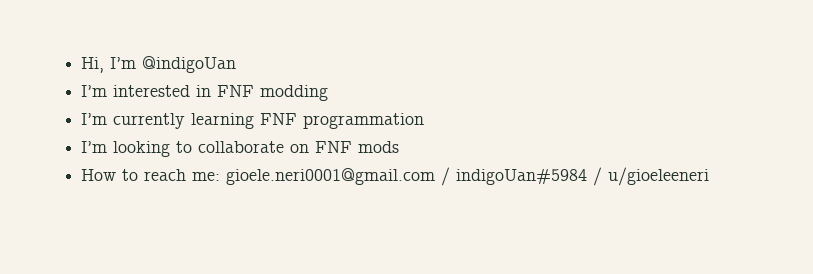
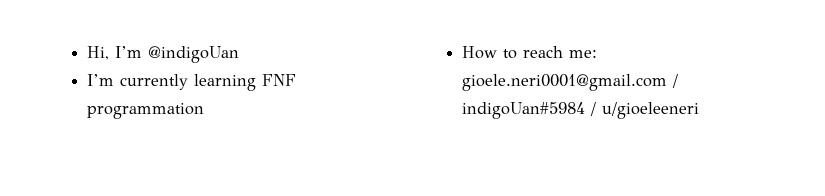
- I’m interested in FNF modding
- I’m looking to collaborate on FNF mods

